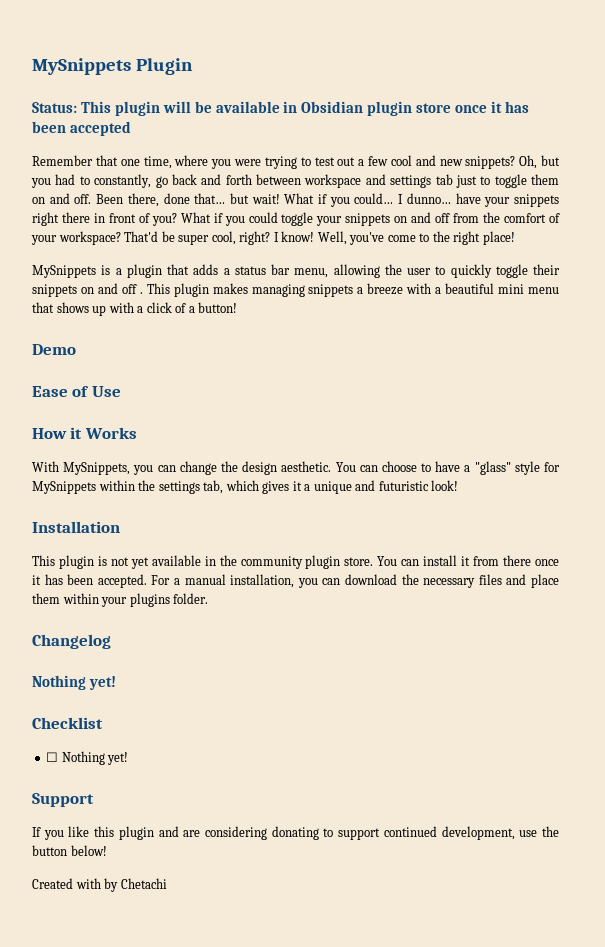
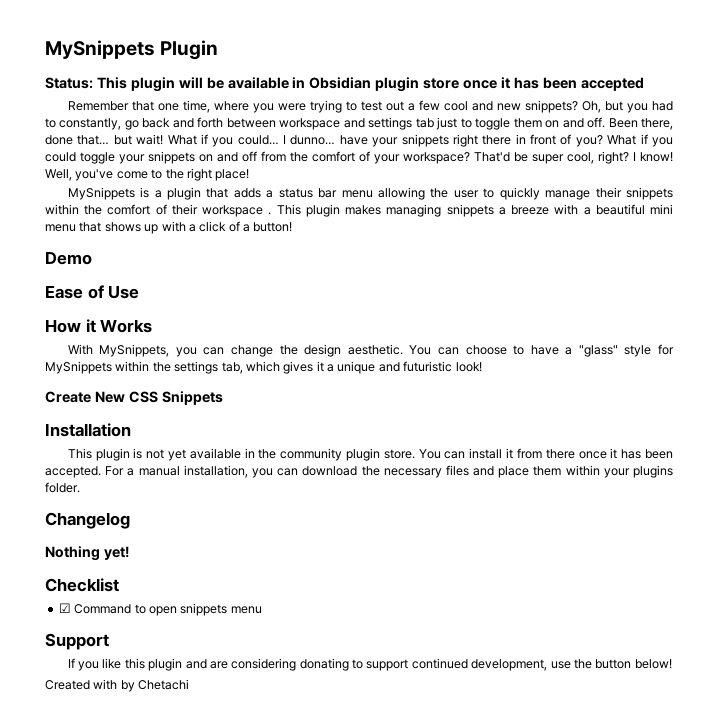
- MySnippets is a plugin that adds a status bar menu, allowing the user to quickly toggle their snippets on and off .
+ MySnippets is a plugin that adds a status bar menu allowing the user to quickly manage their snippets within the comfort of their workspace .
+ Create New CSS Snippets
- ☐ Nothing yet!
+ ☑ Command to open snippets menu

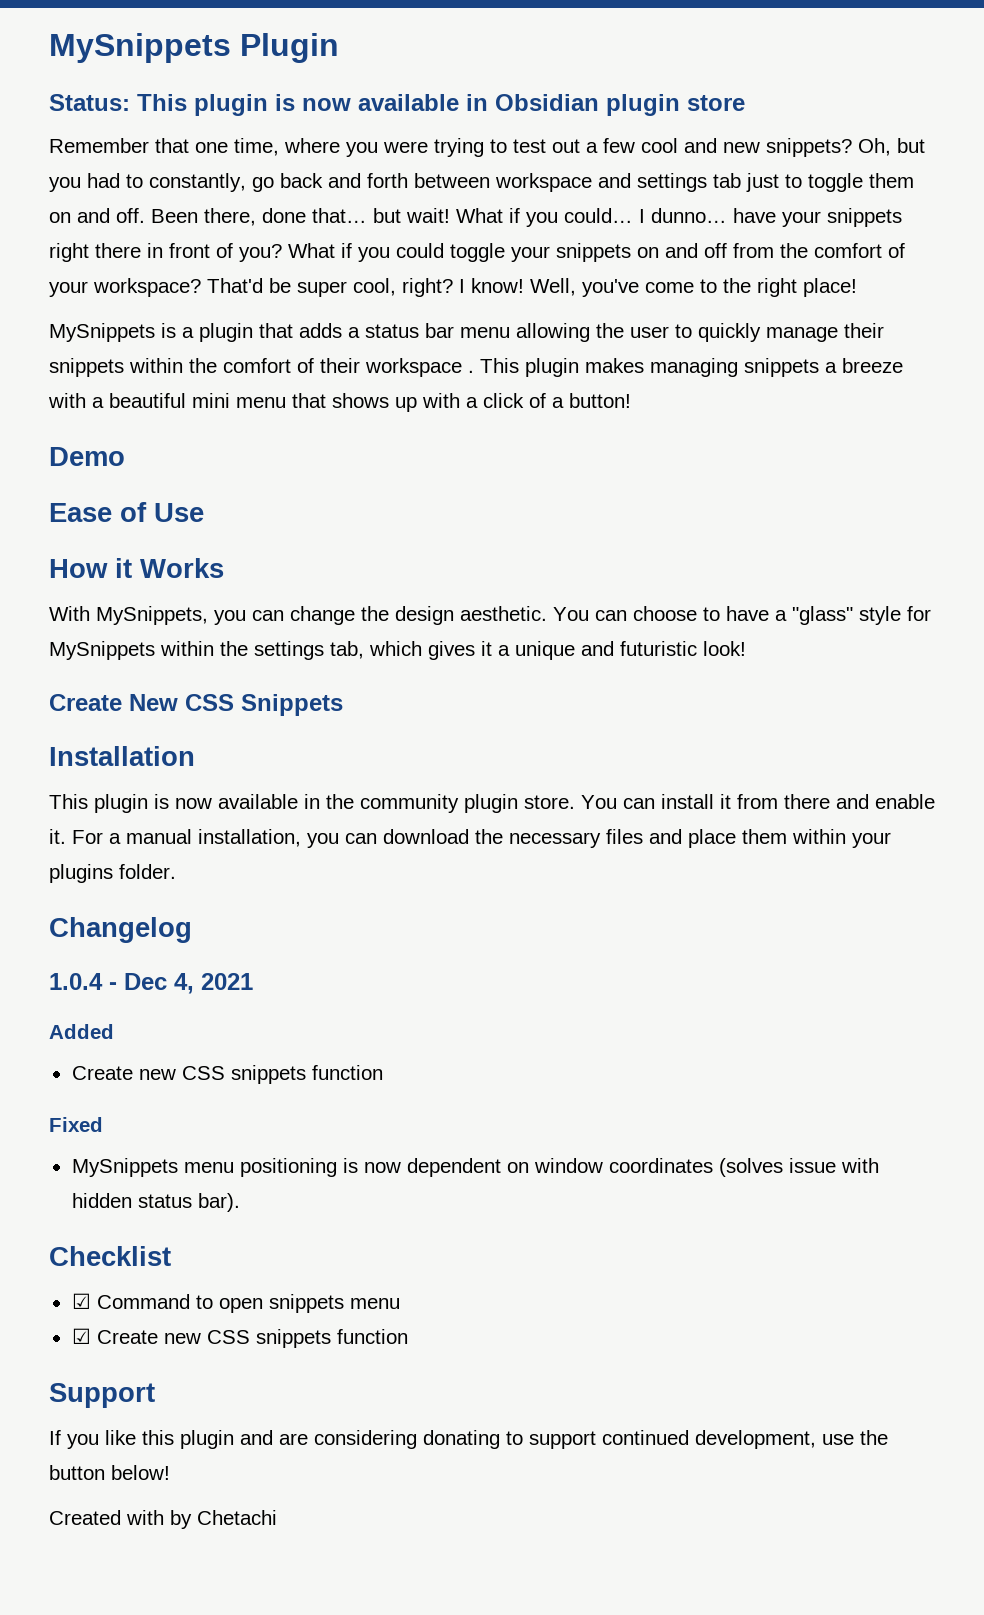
- Status: This plugin will be available in Obsidian plugin store once it has been accepted
+ Status: This plugin is now available in Obsidian plugin store
- This plugin is not yet available in the community plugin store.
+ This plugin is now available in the community plugin store.
- You can install it from there once it has been accepted.
+ You can install it from there and enable it.
- Nothing yet!
+ 1.0.4 - Dec 4, 2021
+ Added
+ Create new CSS snippets function
+ Fixed
+ MySnippets menu positioning is now dependent on window coordinates (solves issue with hidden status bar).
+ ☑ Create new CSS snippets function

